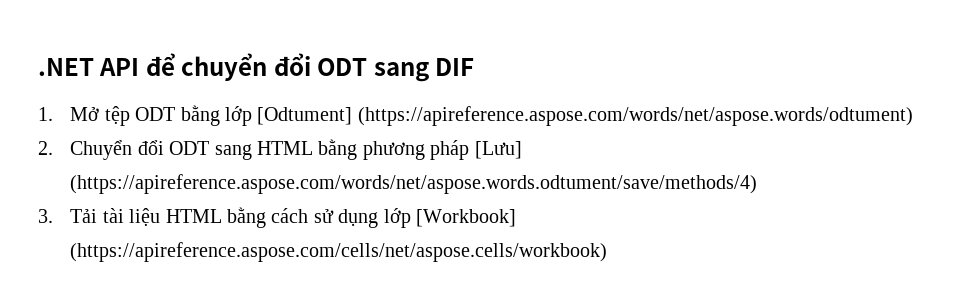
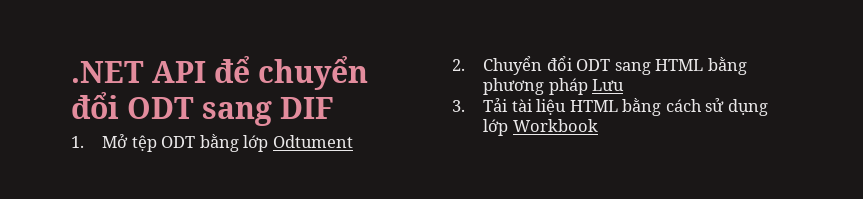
- 1. Mở tệp ODT bằng lớp [Odtument] (https://apireference.aspose.com/words/net/aspose.words/odtument)
+ 1. Mở tệp ODT bằng lớp Odtument
- 2. Chuyển đổi ODT sang HTML bằng phương pháp [Lưu] (https://apireference.aspose.com/words/net/aspose.words.odtument/save/methods/4)
+ 2. Chuyển đổi ODT sang HTML bằng phương pháp Lưu
- 3. Tải tài liệu HTML bằng cách sử dụng lớp [Workbook] (https://apireference.aspose.com/cells/net/aspose.cells/workbook)
+ 3. Tải tài liệu HTML bằng cách sử dụng lớp Workbook

